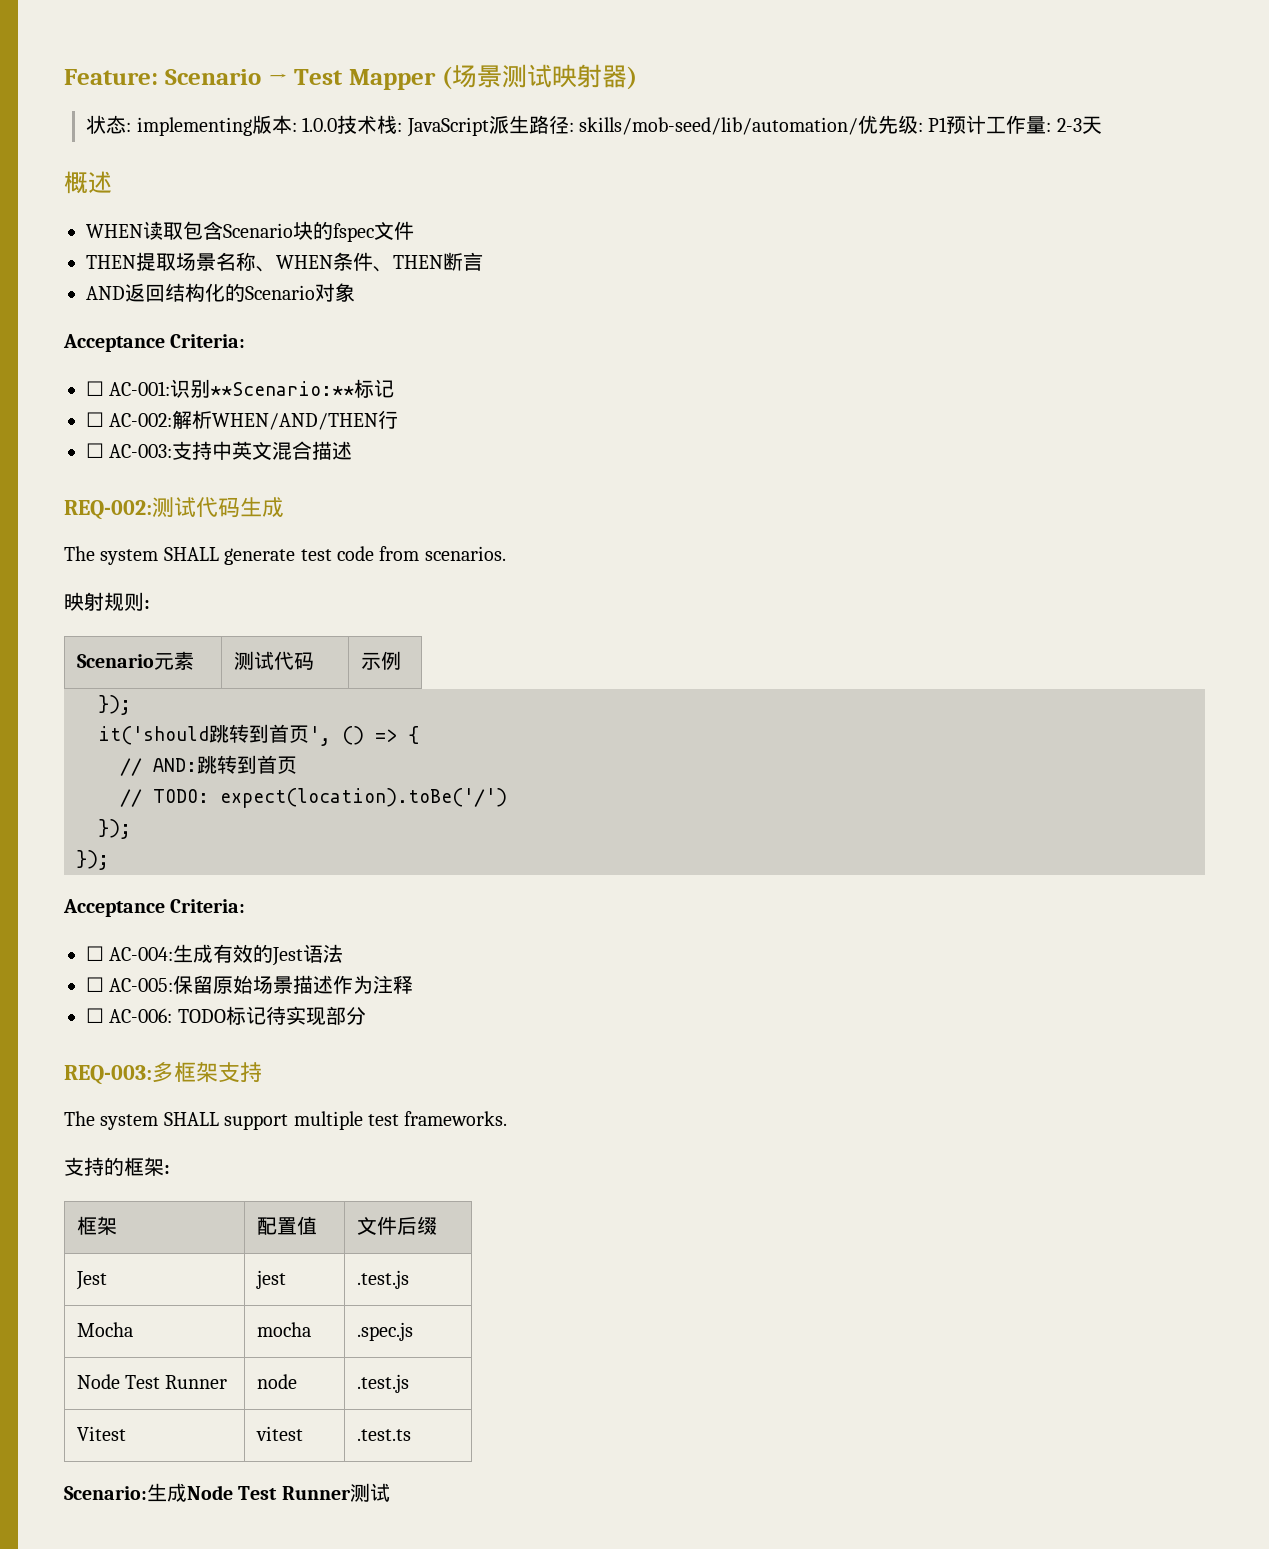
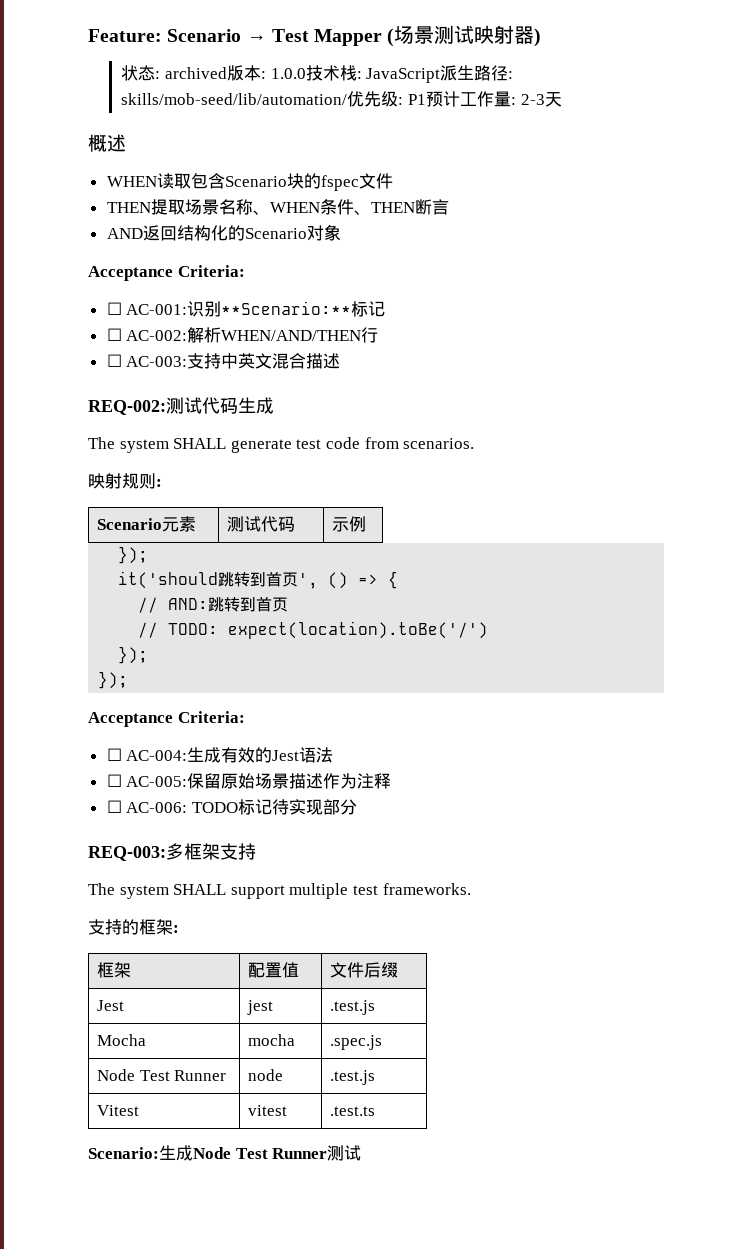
- 状态: implementing版本: 1.0.0技术栈: JavaScript派生路径: skills/mob-seed/lib/automation/优先级: P1预计工作量: 2-3天
+ 状态: archived版本: 1.0.0技术栈: JavaScript派生路径: skills/mob-seed/lib/automation/优先级: P1预计工作量: 2-3天

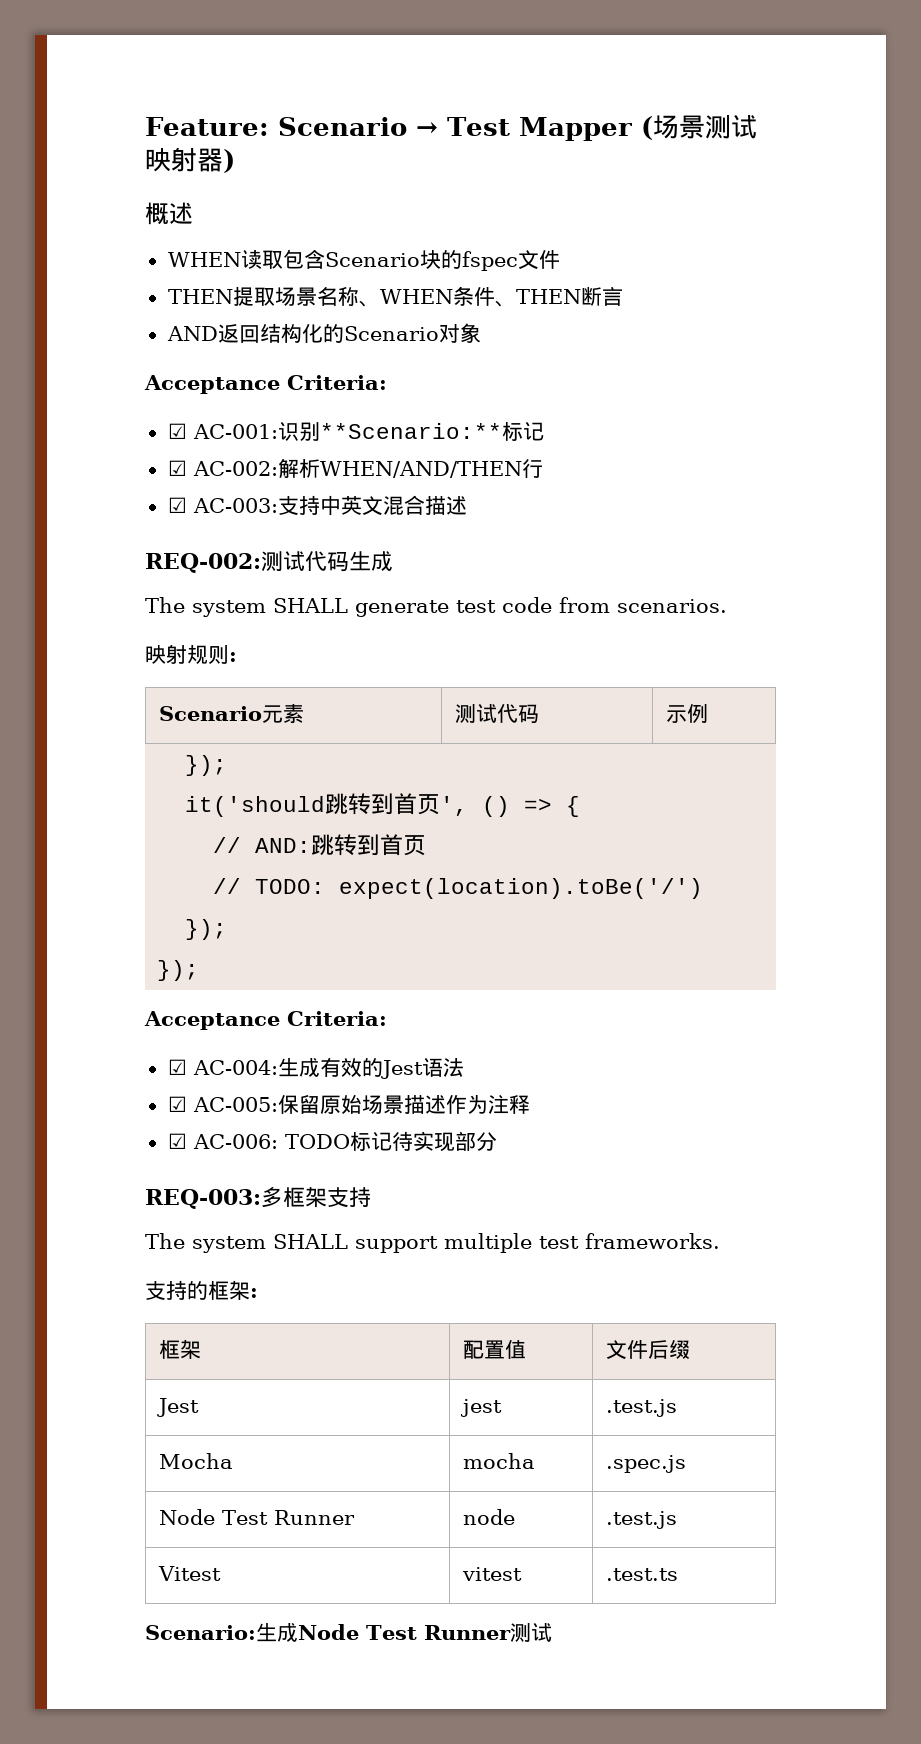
- 状态: archived版本: 1.0.0技术栈: JavaScript派生路径: skills/mob-seed/lib/automation/优先级: P1预计工作量: 2-3天
- ☐ AC-001:识别**Scenario:**标记
+ ☑ AC-001:识别**Scenario:**标记
- ☐ AC-002:解析WHEN/AND/THEN行
+ ☑ AC-002:解析WHEN/AND/THEN行
- ☐ AC-003:支持中英文混合描述
+ ☑ AC-003:支持中英文混合描述
- ☐ AC-004:生成有效的Jest语法
+ ☑ AC-004:生成有效的Jest语法
- ☐ AC-005:保留原始场景描述作为注释
+ ☑ AC-005:保留原始场景描述作为注释
- ☐ AC-006: TODO标记待实现部分
+ ☑ AC-006: TODO标记待实现部分

